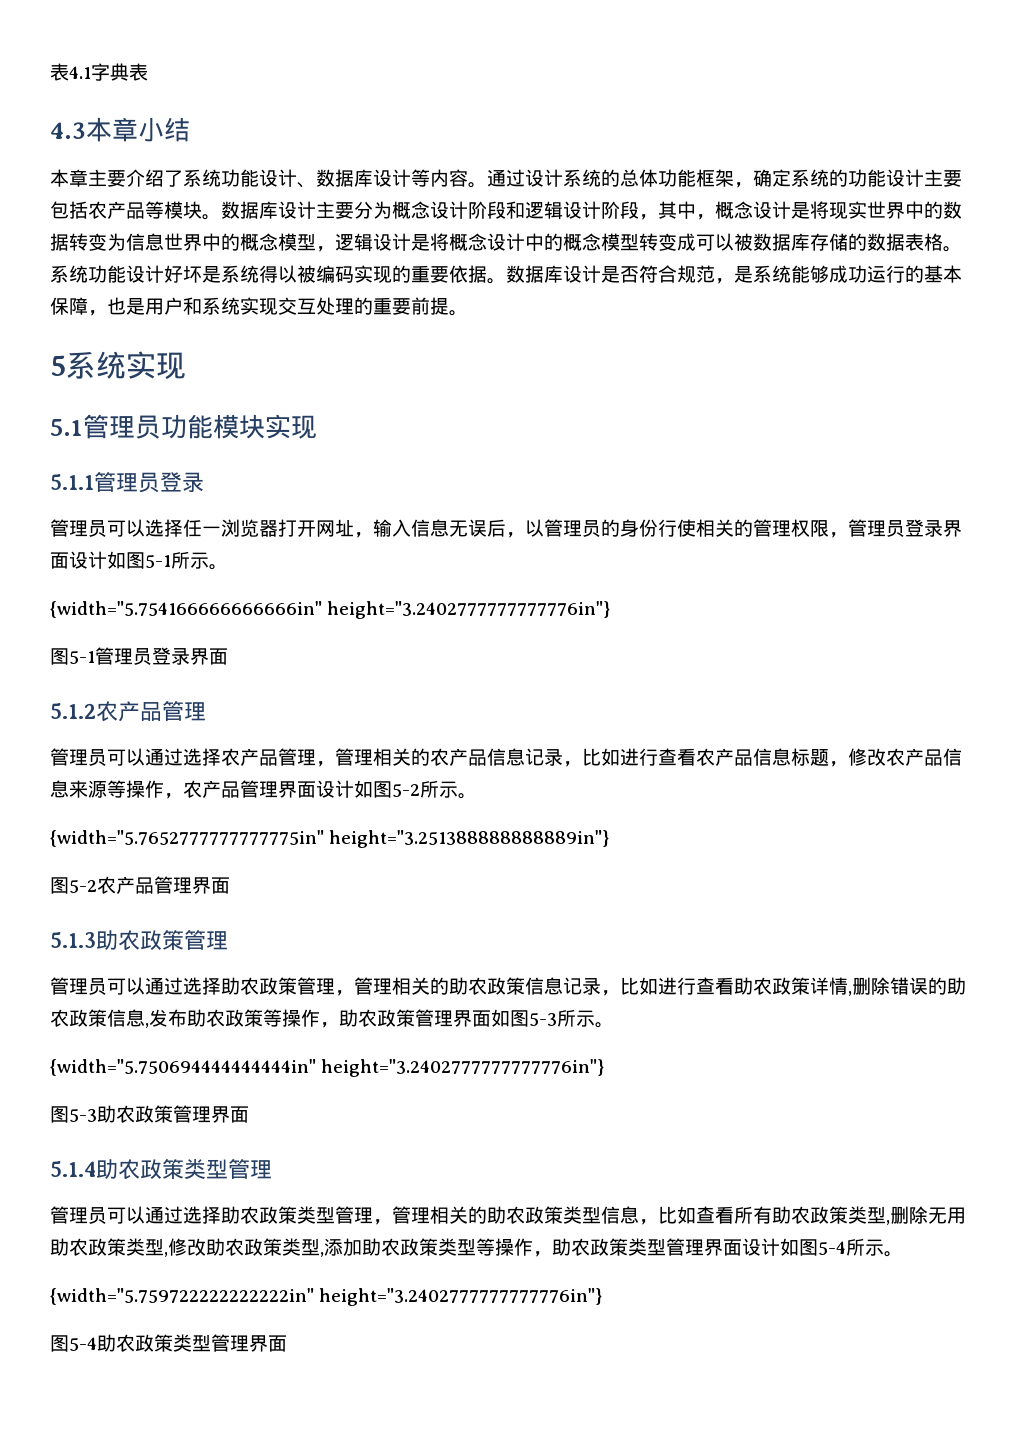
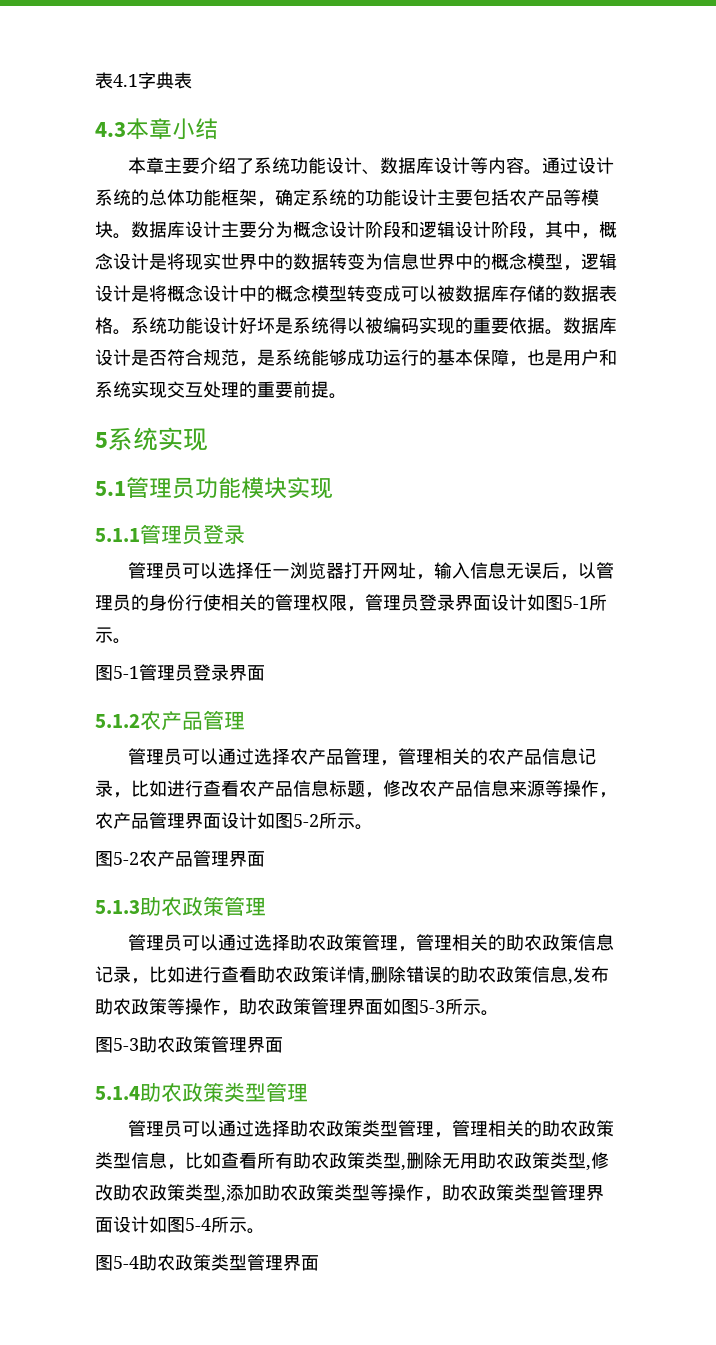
- {width="5.754166666666666in" height="3.2402777777777776in"}
- {width="5.7652777777777775in" height="3.251388888888889in"}
- {width="5.750694444444444in" height="3.2402777777777776in"}
- {width="5.759722222222222in" height="3.2402777777777776in"}

